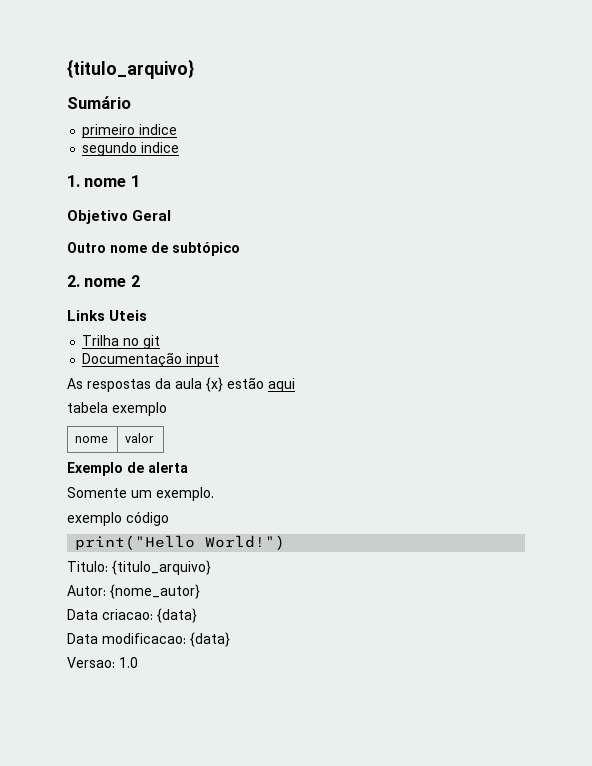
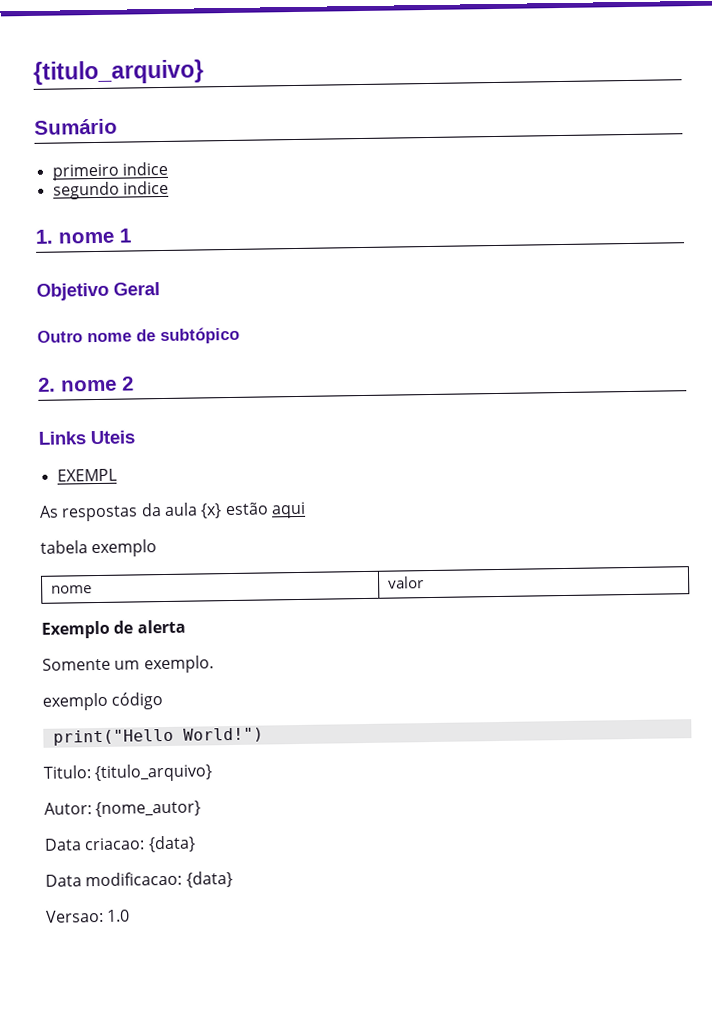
- Trilha no git
- Documentação input
+ EXEMPL

